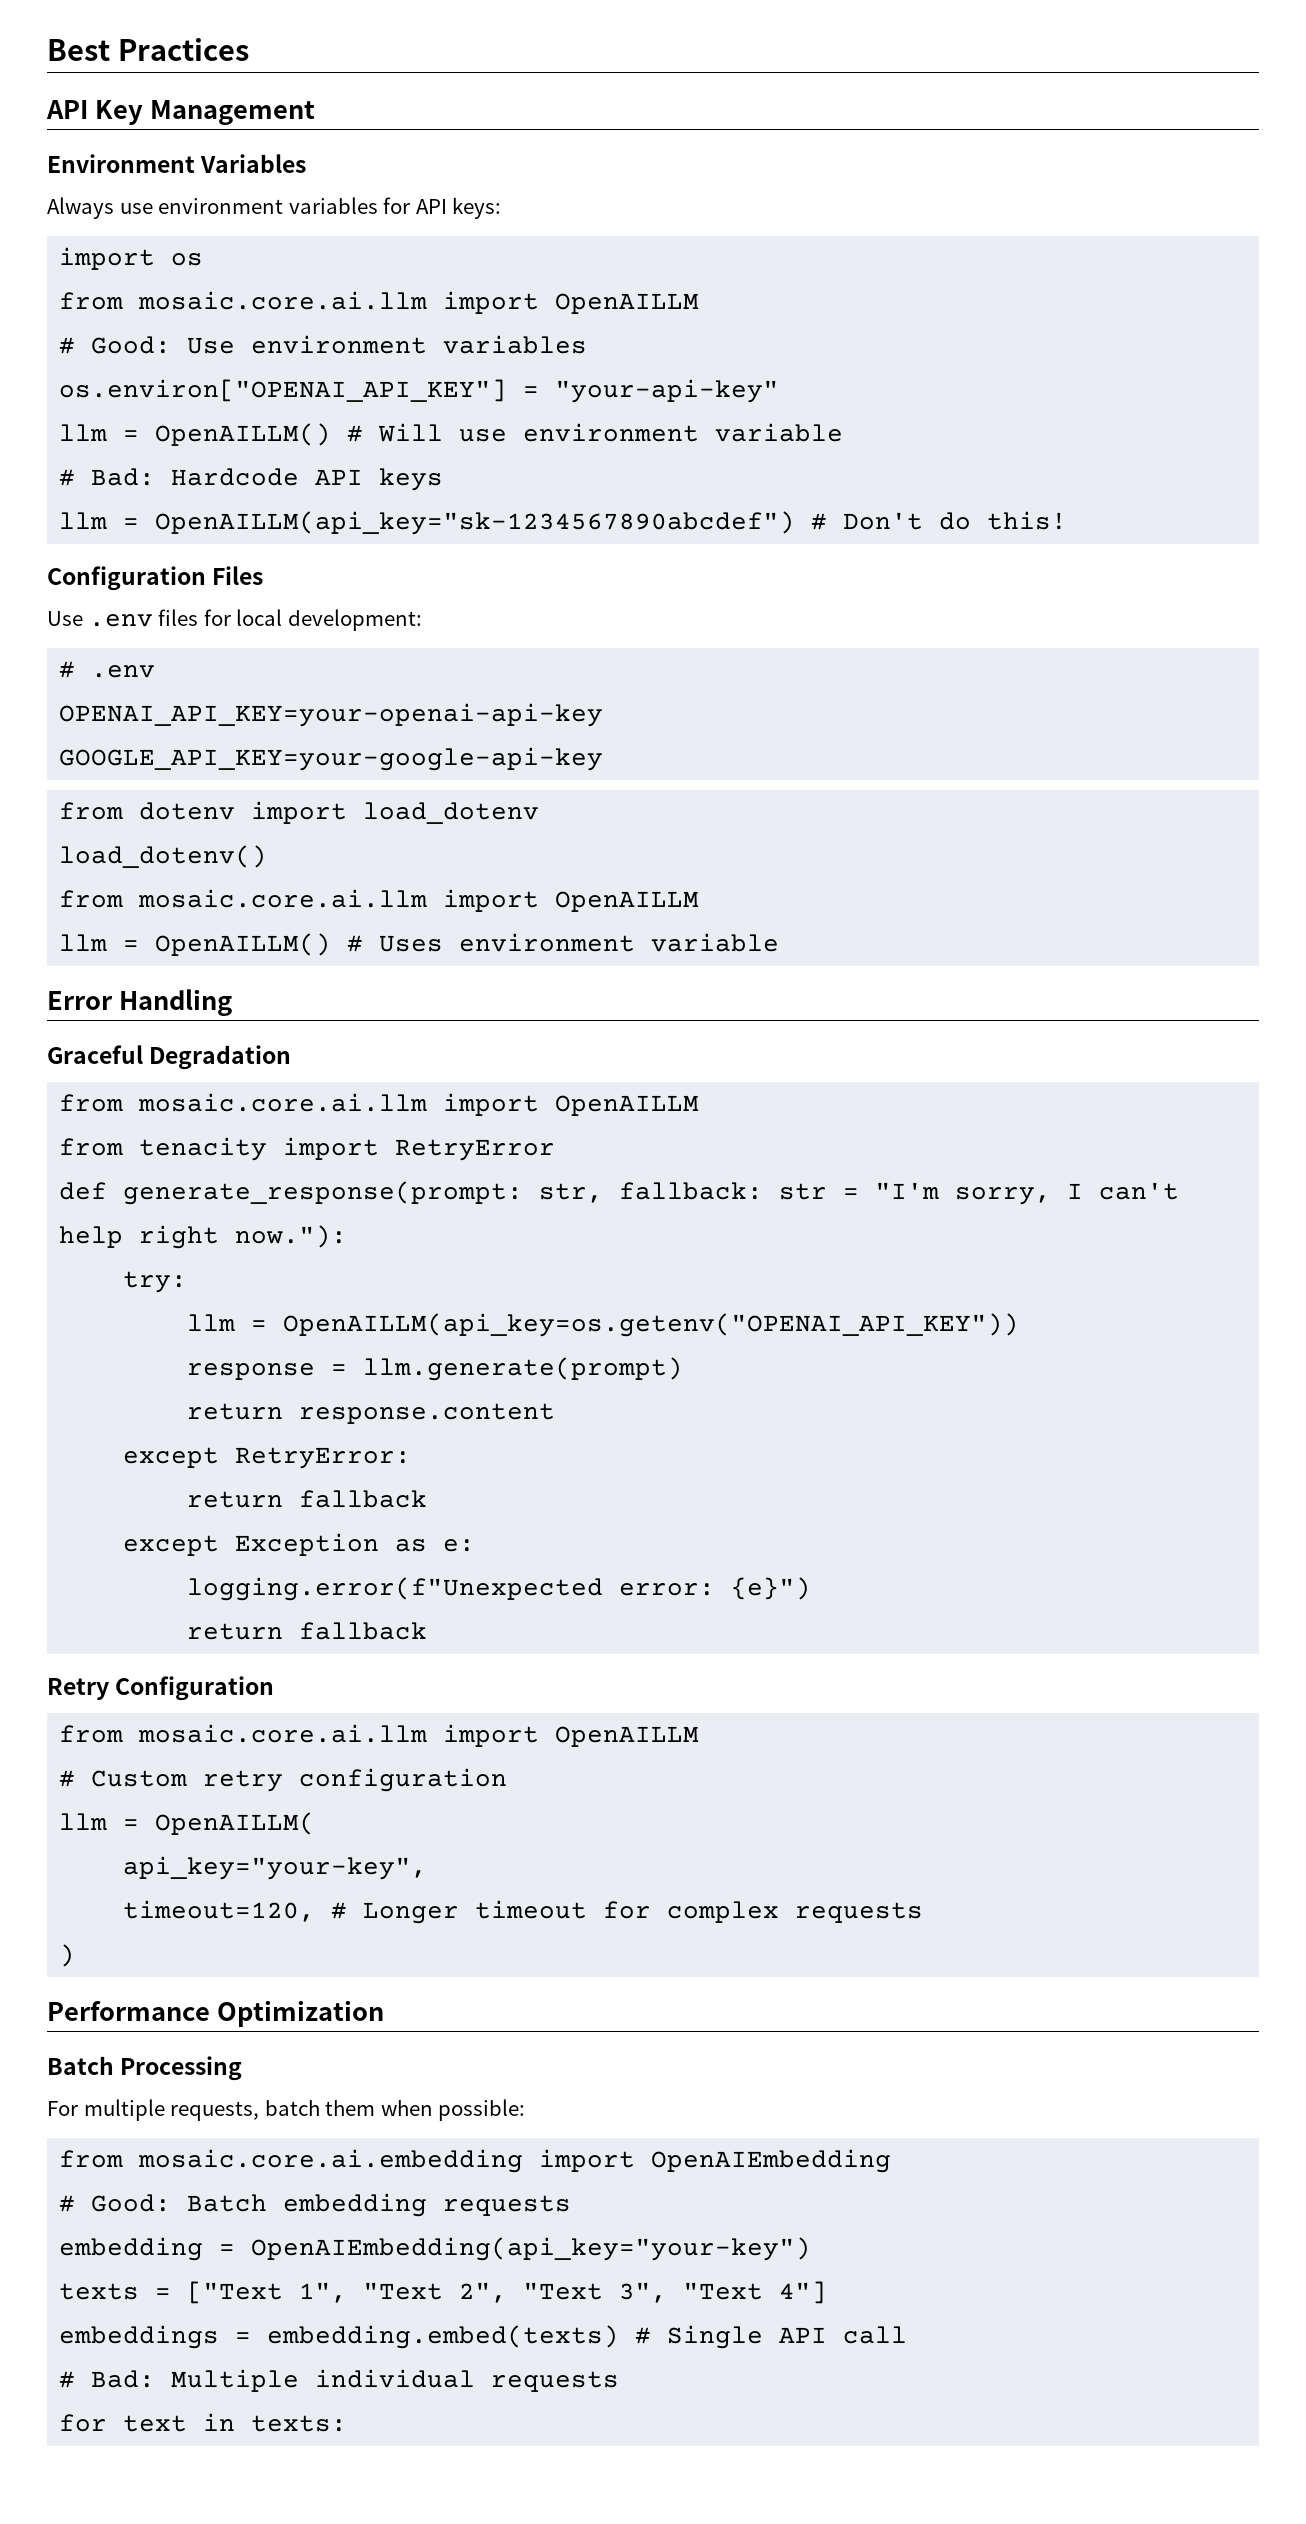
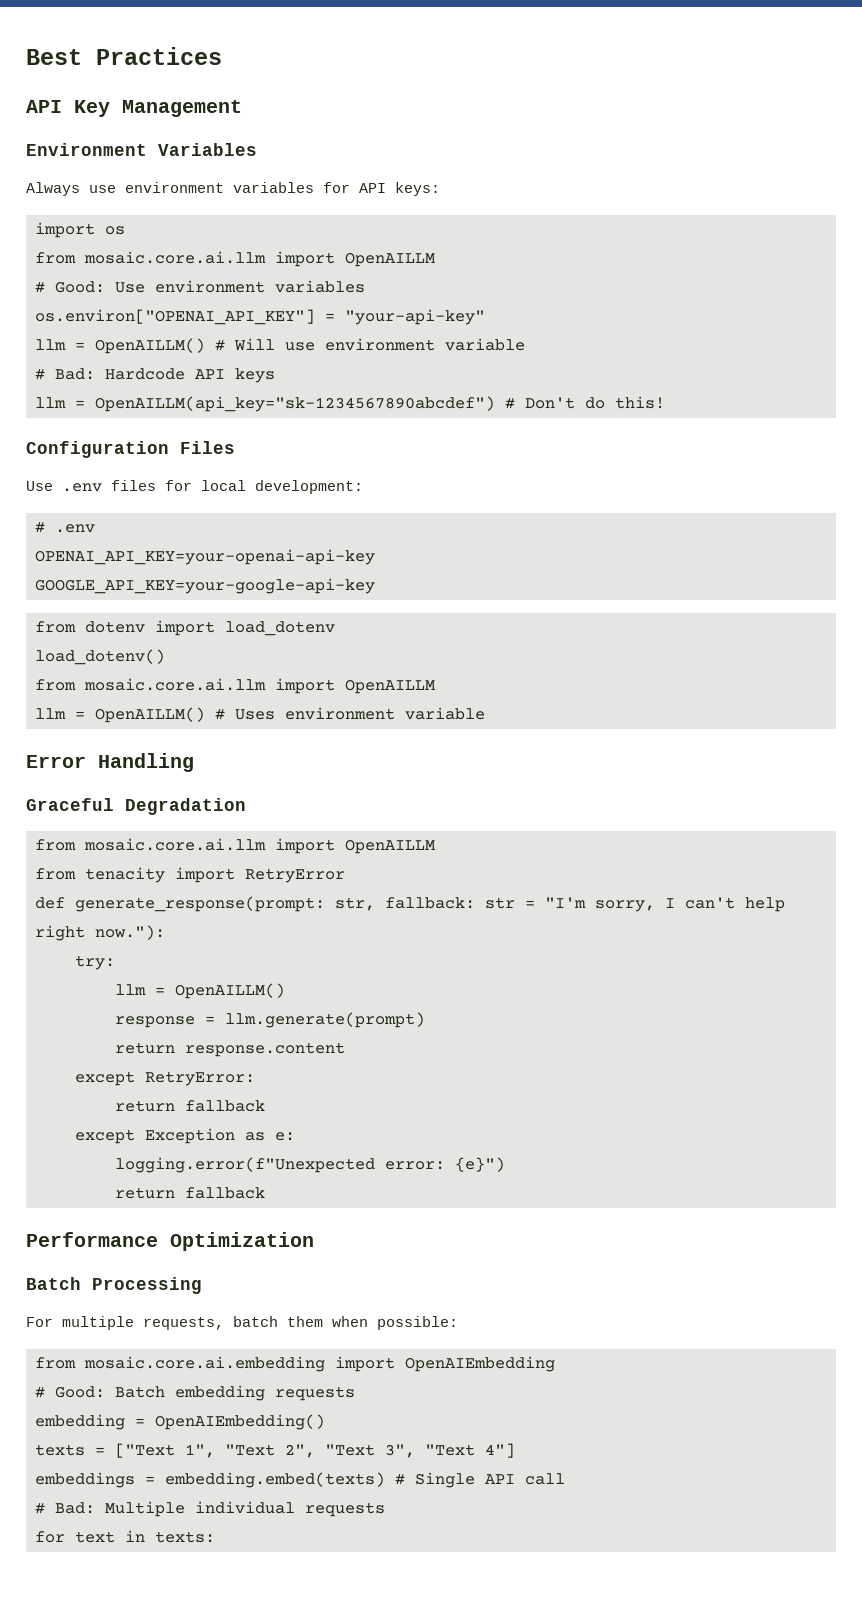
  try:
- llm = OpenAILLM(api_key=os.getenv("OPENAI_API_KEY"))
+ llm = OpenAILLM()
- Retry Configuration
- from mosaic.core.ai.llm import OpenAILLM
- # Custom retry configuration
- llm = OpenAILLM(
- api_key="your-key",
- timeout=120, # Longer timeout for complex requests
- )
- embedding = OpenAIEmbedding(api_key="your-key")
+ embedding = OpenAIEmbedding()

